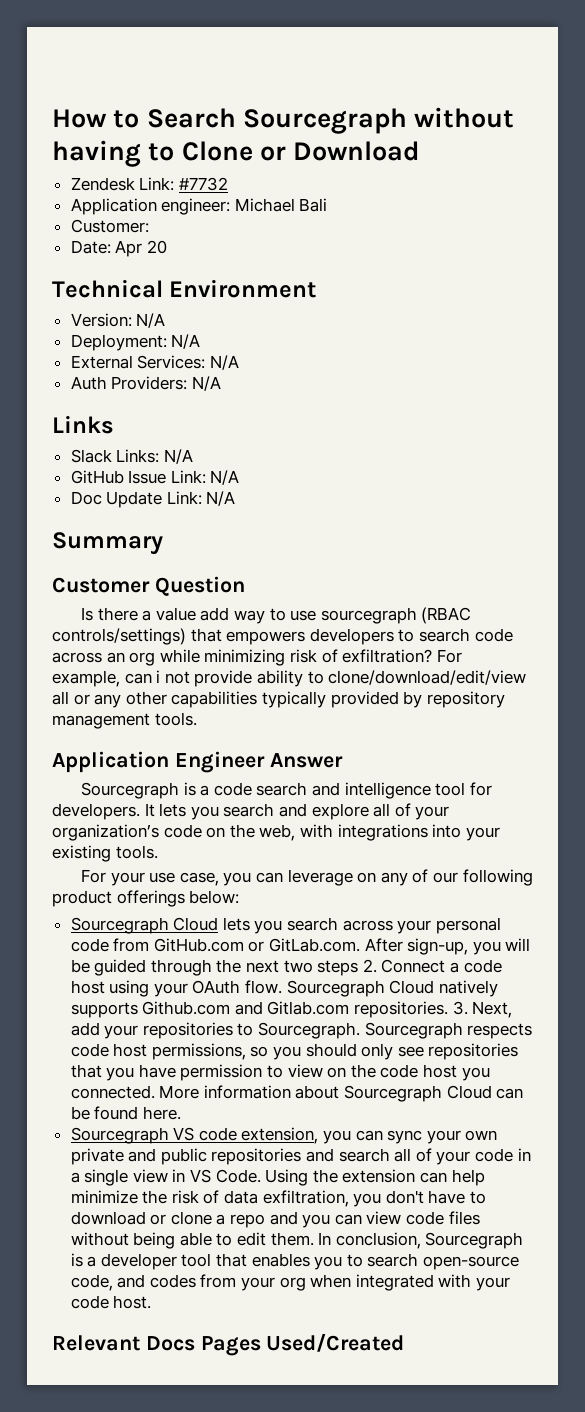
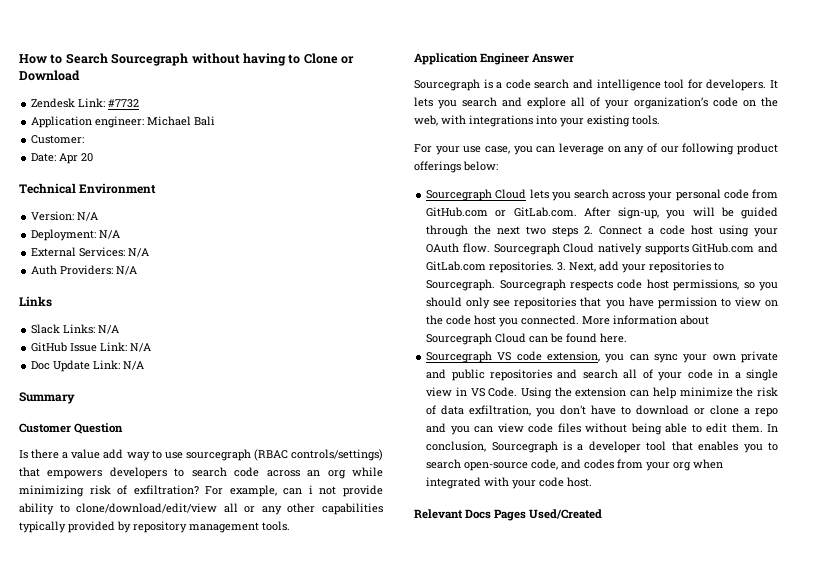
- Sourcegraph Cloud natively supports Github.com and Gitlab.com repositories.
+ Sourcegraph Cloud natively supports GitHub.com and GitLab.com repositories.

